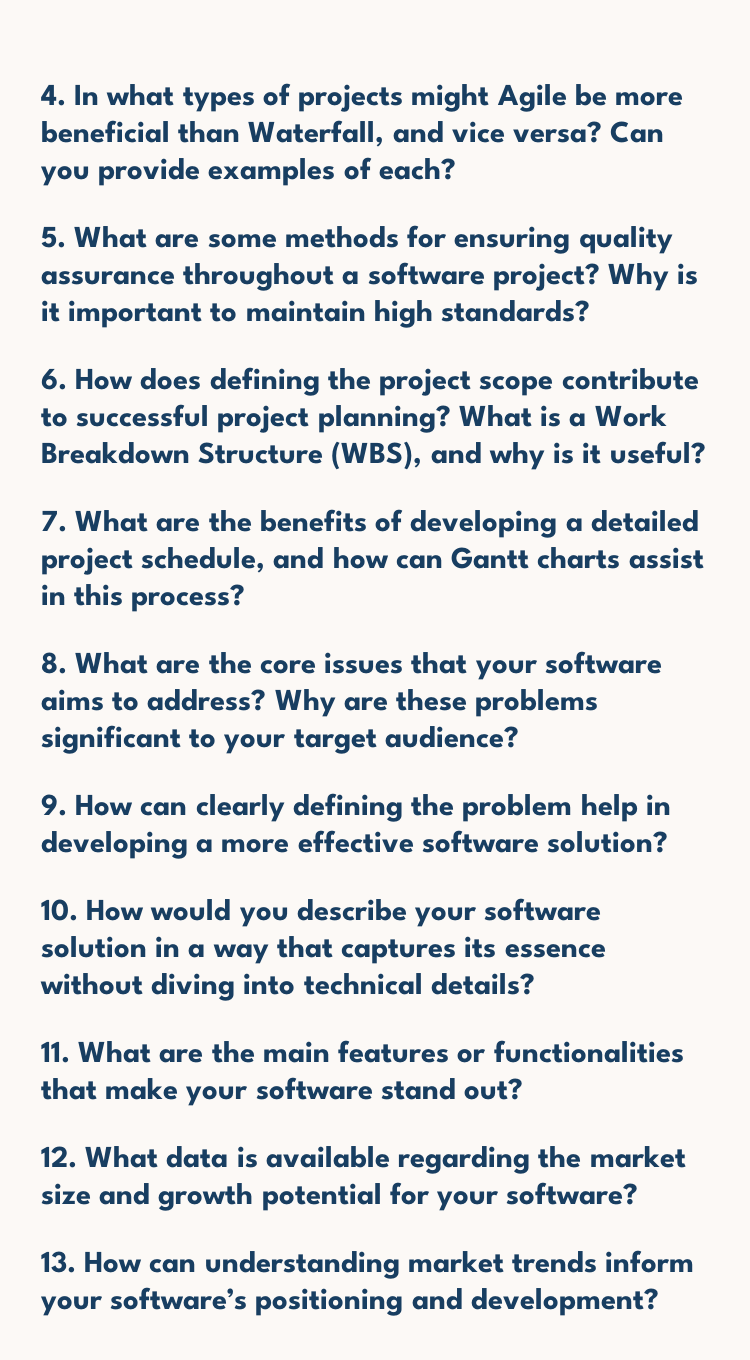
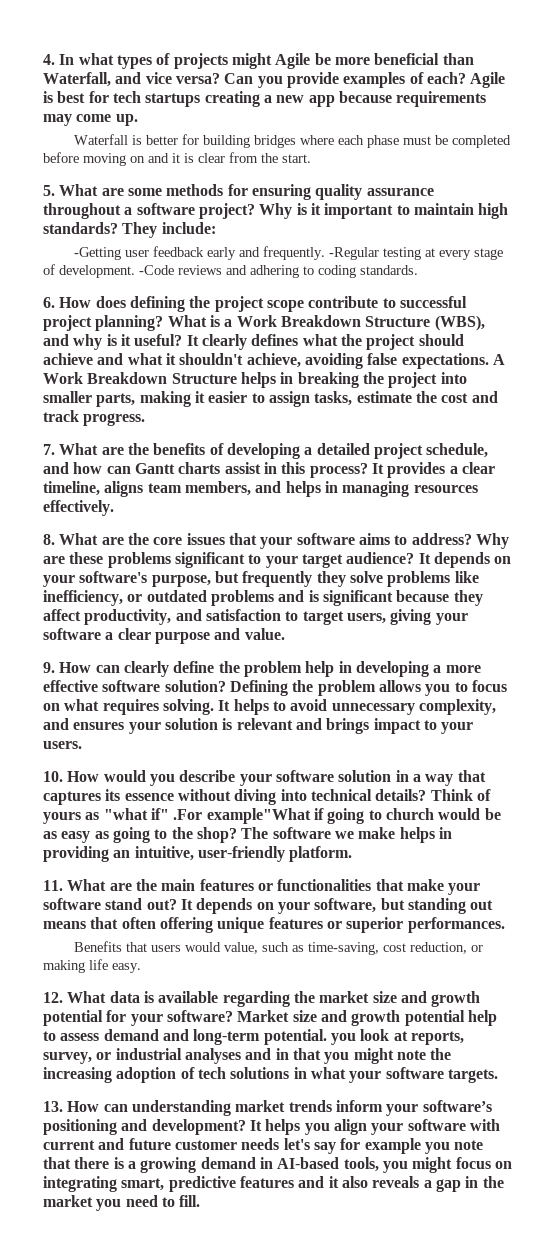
+ Agile is best for tech startups creating a new app because requirements may come up.
+ Waterfall is better for building bridges where each phase must be completed before moving on and it is clear from the start.
+ They include:
+ -Getting user feedback early and frequently. -Regular testing at every stage of development. -Code reviews and adhering to coding standards.
+ It clearly defines what the project should achieve and what it shouldn't achieve, avoiding false expectations. A Work Breakdown Structure helps in breaking the project into smaller parts, making it easier to assign tasks, estimate the cost and track progress.
+ It provides a clear timeline, aligns team members, and helps in managing resources effectively.
+ It depends on your software's purpose, but frequently they solve problems like inefficiency, or outdated problems and is significant because they affect productivity, and satisfaction to target users, giving your software a clear purpose and value.
- 9. How can clearly defining the problem help in developing a more effective software solution?
+ 9. How can clearly define the problem help in developing a more effective software solution? Defining the problem allows you to focus on what requires solving. It helps to avoid unnecessary complexity, and ensures your solution is relevant and brings impact to your users.
+ Think of yours as "what if" .For example"What if going to church would be as easy as going to the shop? The software we make helps in providing an intuitive, user-friendly platform.
+ It depends on your software, but standing out means that often offering unique features or superior performances.
+ Benefits that users would value, such as time-saving, cost reduction, or making life easy.
+ Market size and growth potential help to assess demand and long-term potential. you look at reports, survey, or industrial analyses and in that you might note the increasing adoption of tech solutions in what your software targets.
+ It helps you align your software with current and future customer needs let's say for example you note that there is a growing demand in AI-based tools, you might focus on integrating smart, predictive features and it also reveals a gap in the market you need to fill.

